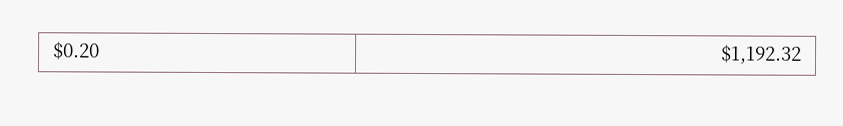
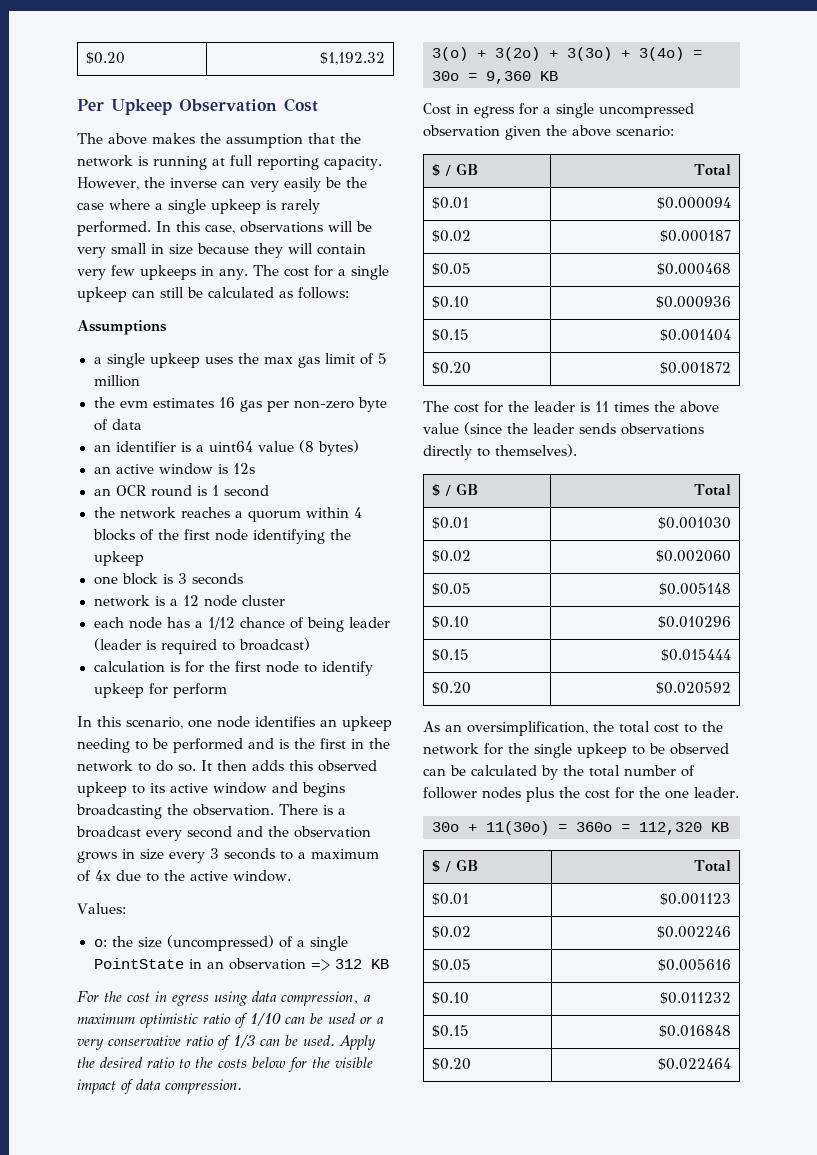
+ Per Upkeep Observation Cost
+ The above makes the assumption that the network is running at full reporting capacity. However, the inverse can very easily be the case where a single upkeep is rarely performed. In this case, observations will be very small in size because they will contain very few upkeeps in any. The cost for a single upkeep can still be calculated as follows:
+ Assumptions
+ a single upkeep uses the max gas limit of 5 million
+ the evm estimates 16 gas per non-zero byte of data
+ an identifier is a uint64 value (8 bytes)
+ an active window is 12s
+ an OCR round is 1 second
+ the network reaches a quorum within 4 blocks of the first node identifying the upkeep
+ one block is 3 seconds
+ network is a 12 node cluster
+ each node has a 1/12 chance of being leader (leader is required to broadcast)
+ calculation is for the first node to identify upkeep for perform
+ In this scenario, one node identifies an upkeep needing to be performed and is the first in the network to do so. It then adds this observed upkeep to its active window and begins broadcasting the observation. There is a broadcast every second and the observation grows in size every 3 seconds to a maximum of 4x due to the active window.
+ Values:
+ o: the size (uncompressed) of a single PointState in an observation => 312 KB
+ For the cost in egress using data compression, a maximum optimistic ratio of 1/10 can be used or a very conservative ratio of 1/3 can be used. Apply the desired ratio to the costs below for the visible impact of data compression.
+ 3(o) + 3(2o) + 3(3o) + 3(4o) = 30o = 9,360 KB
+ Cost in egress for a single uncompressed observation given the above scenario:
+ $ / GB | Total
+ $0.01 | $0.000094
+ $0.02 | $0.000187
+ $0.05 | $0.000468
+ $0.10 | $0.000936
+ $0.15 | $0.001404
+ $0.20 | $0.001872
+ The cost for the leader is 11 times the above value (since the leader sends observations directly to themselves).
+ $ / GB | Total
+ $0.01 | $0.001030
+ $0.02 | $0.002060
+ $0.05 | $0.005148
+ $0.10 | $0.010296
+ $0.15 | $0.015444
+ $0.20 | $0.020592
+ As an oversimplification, the total cost to the network for the single upkeep to be observed can be calculated by the total number of follower nodes plus the cost for the one leader.
+ 30o + 11(30o) = 360o = 112,320 KB
+ $ / GB | Total
+ $0.01 | $0.001123
+ $0.02 | $0.002246
+ $0.05 | $0.005616
+ $0.10 | $0.011232
+ $0.15 | $0.016848
+ $0.20 | $0.022464

